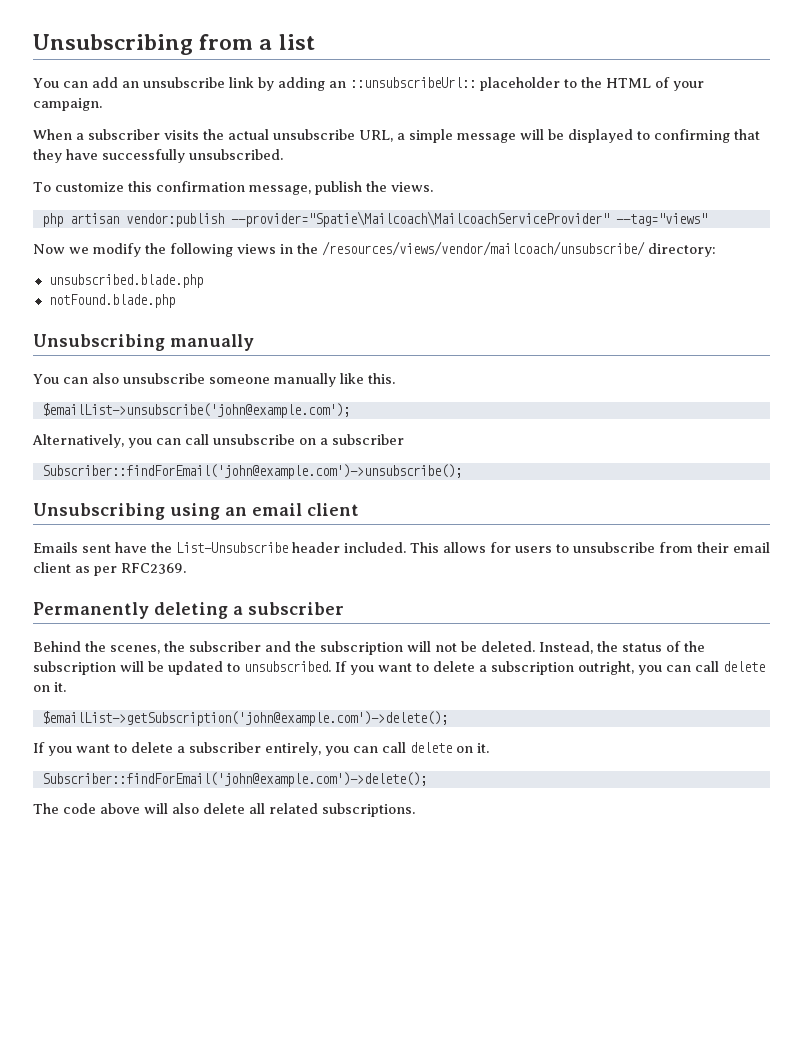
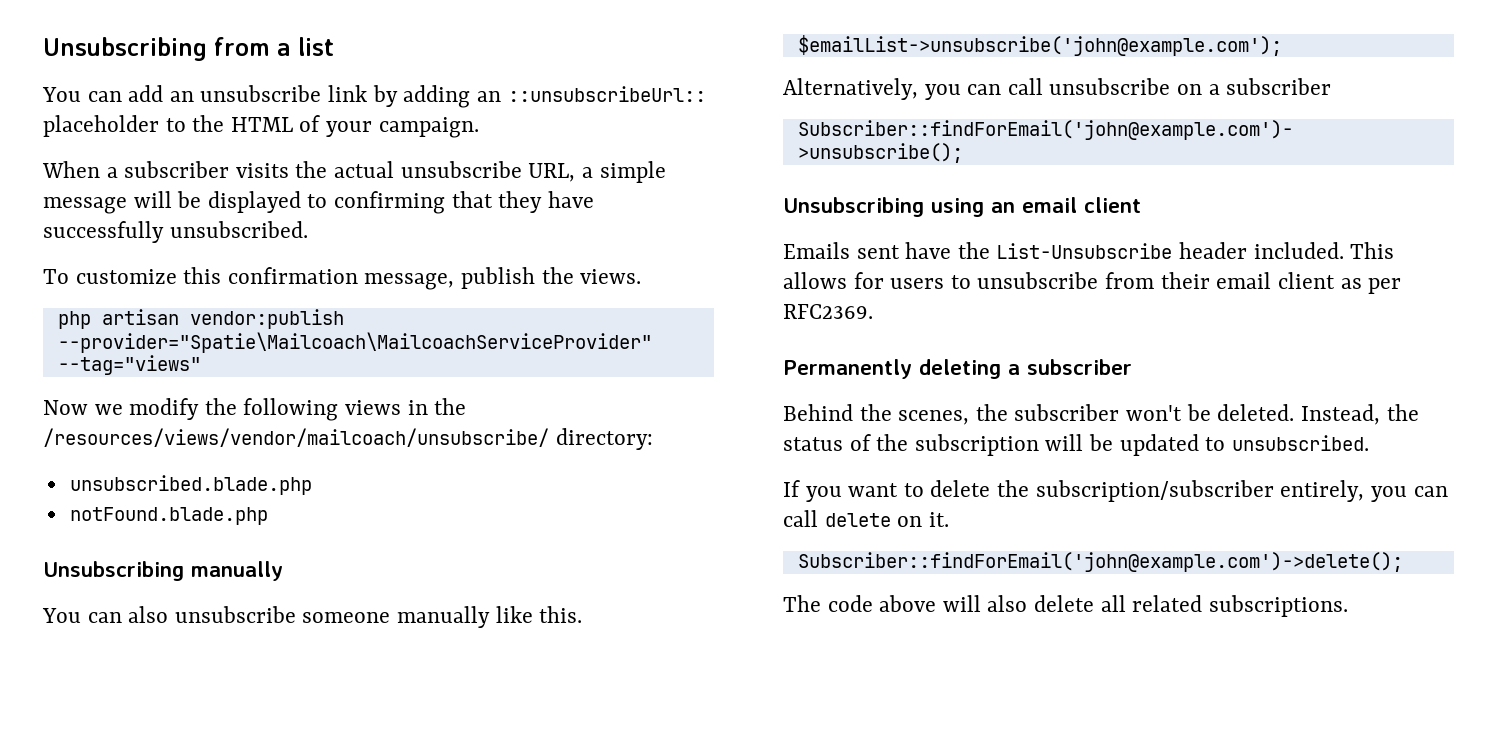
- Behind the scenes, the subscriber and the subscription will not be deleted.
+ Behind the scenes, the subscriber won't be deleted.
- Instead, the status of the subscription will be updated to unsubscribed. If you want to delete a subscription outright, you can call delete on it.
- $emailList->getSubscription('john@example.com')->delete();
- If you want to delete a subscriber entirely, you can call delete on it.
+ Instead, the status of the subscription will be updated to unsubscribed.
+ If you want to delete the subscription/subscriber entirely, you can call delete on it.

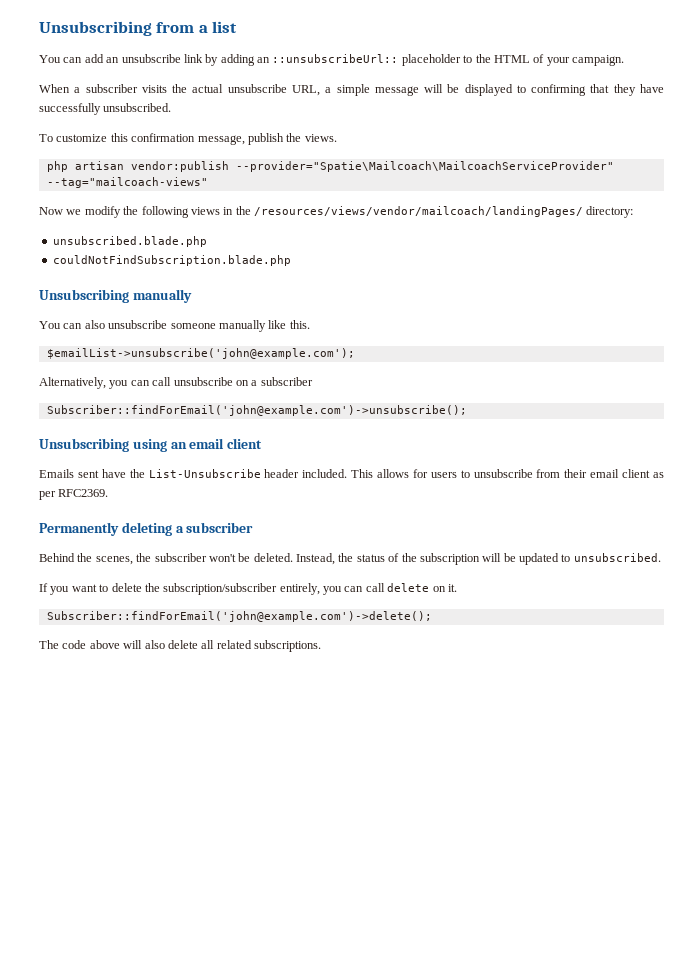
- php artisan vendor:publish --provider="Spatie\Mailcoach\MailcoachServiceProvider" --tag="views"
+ php artisan vendor:publish --provider="Spatie\Mailcoach\MailcoachServiceProvider" --tag="mailcoach-views"
- Now we modify the following views in the /resources/views/vendor/mailcoach/unsubscribe/ directory:
+ Now we modify the following views in the /resources/views/vendor/mailcoach/landingPages/ directory:
- notFound.blade.php
+ couldNotFindSubscription.blade.php

